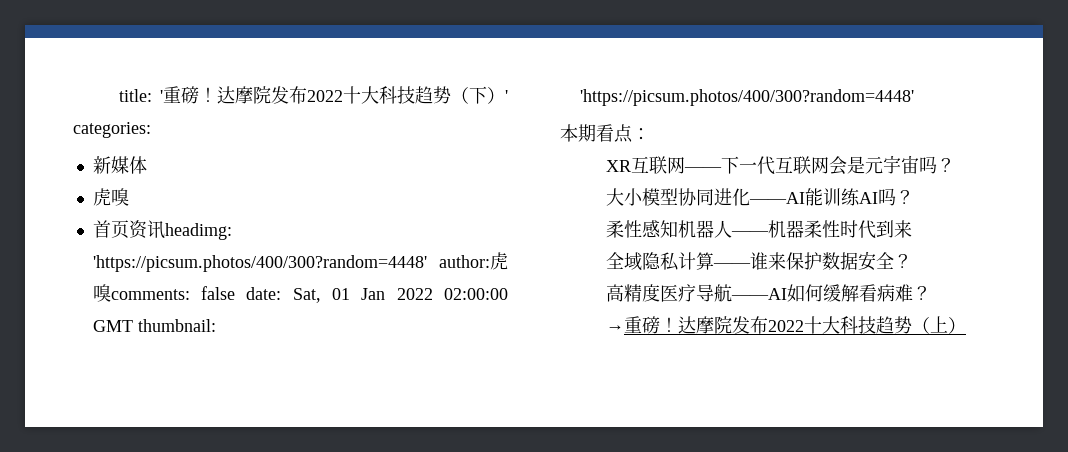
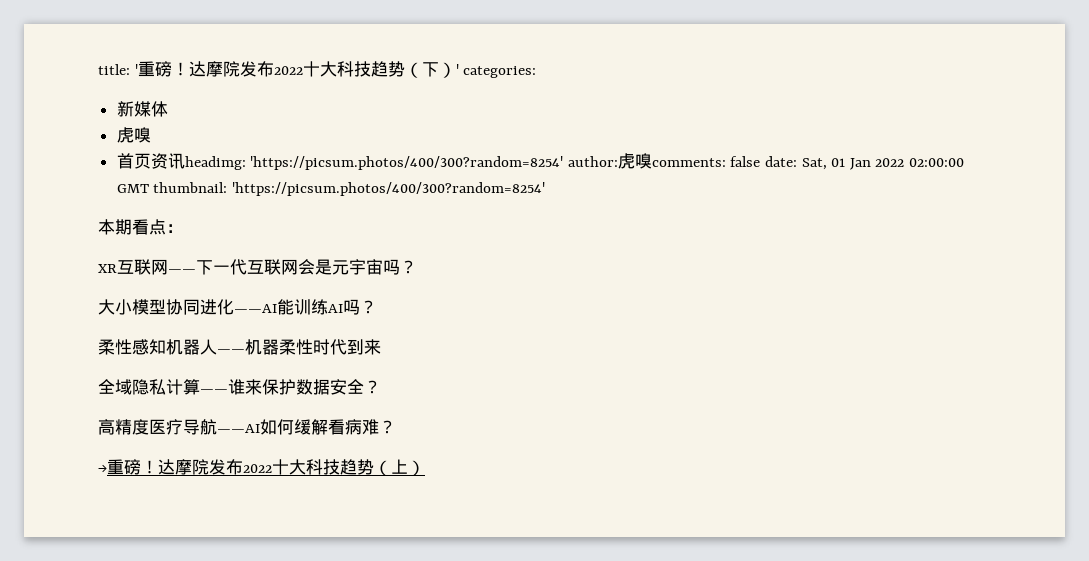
- 首页资讯headimg: 'https://picsum.photos/400/300?random=4448' author:虎嗅comments: false date: Sat, 01 Jan 2022 02:00:00 GMT thumbnail: 'https://picsum.photos/400/300?random=4448'
+ 首页资讯headimg: 'https://picsum.photos/400/300?random=8254' author:虎嗅comments: false date: Sat, 01 Jan 2022 02:00:00 GMT thumbnail: 'https://picsum.photos/400/300?random=8254'

